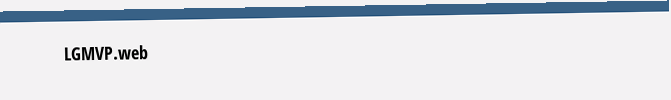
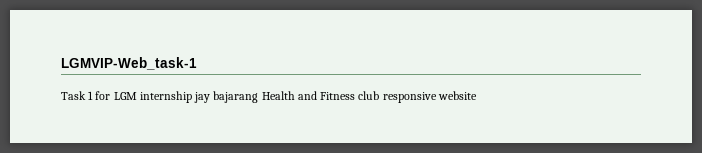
- LGMVP.web
+ LGMVIP-Web_task-1
+ Task 1 for LGM internship jay bajarang Health and Fitness club responsive website

